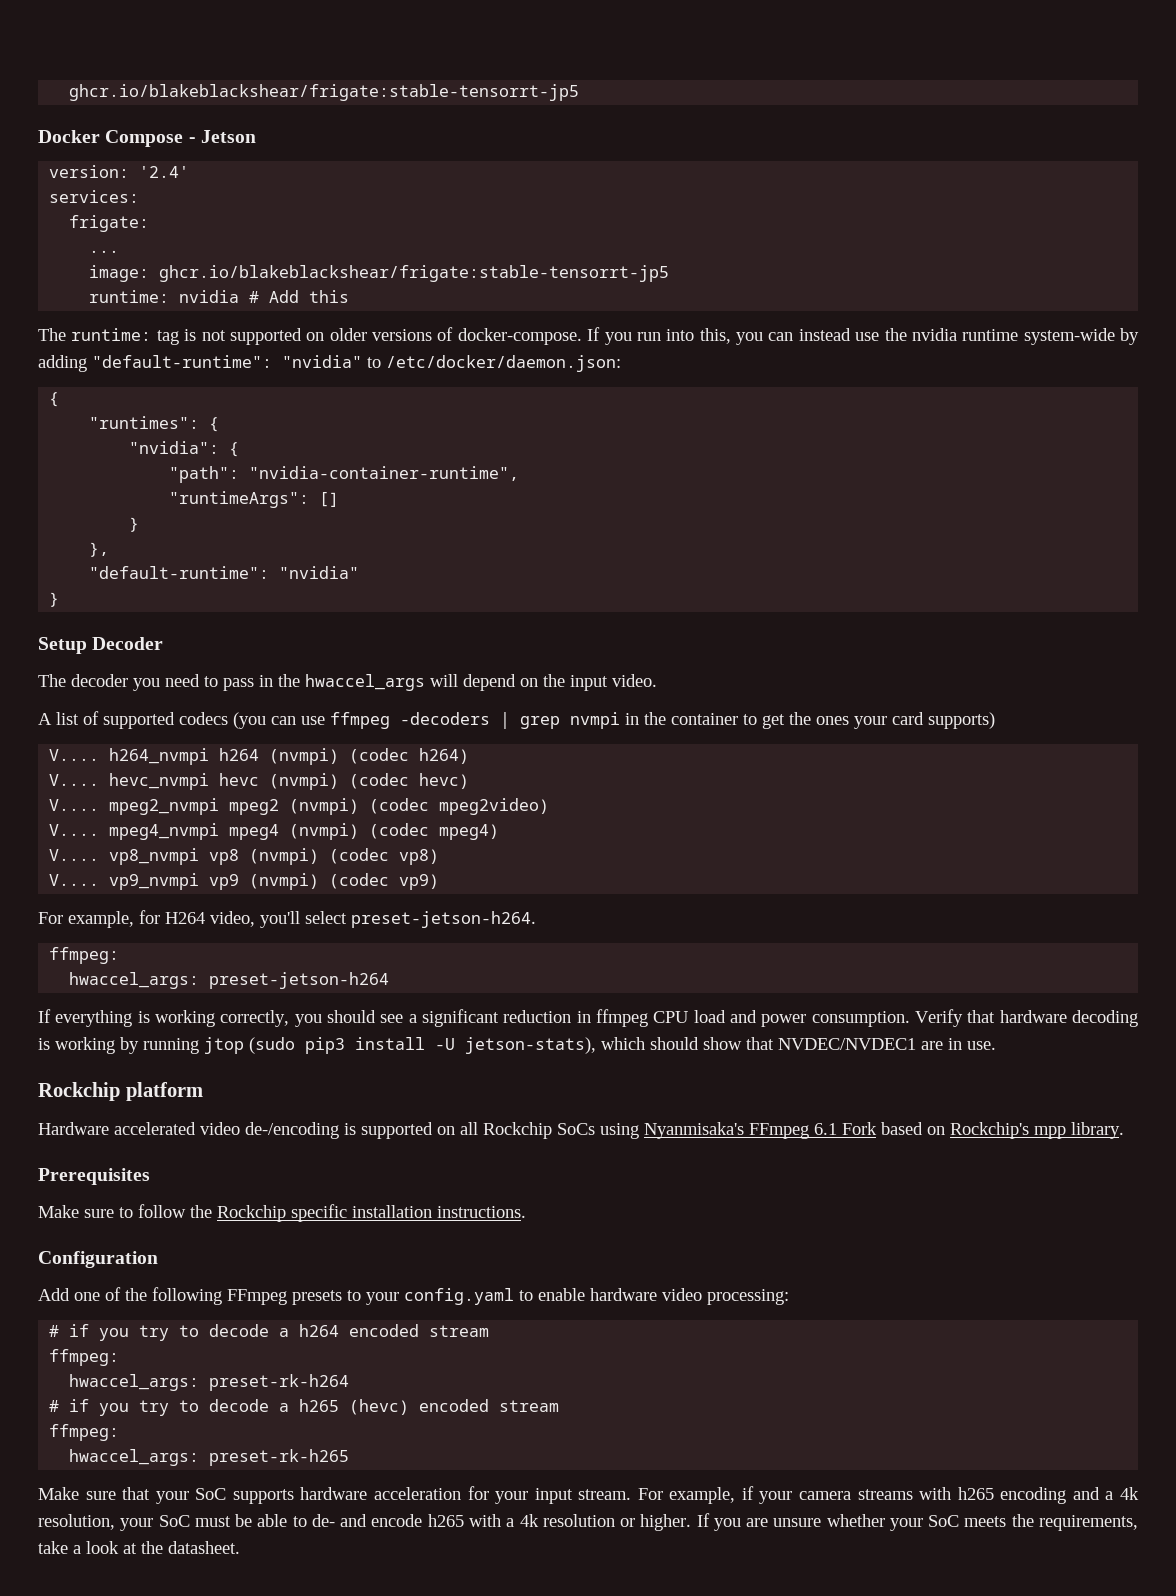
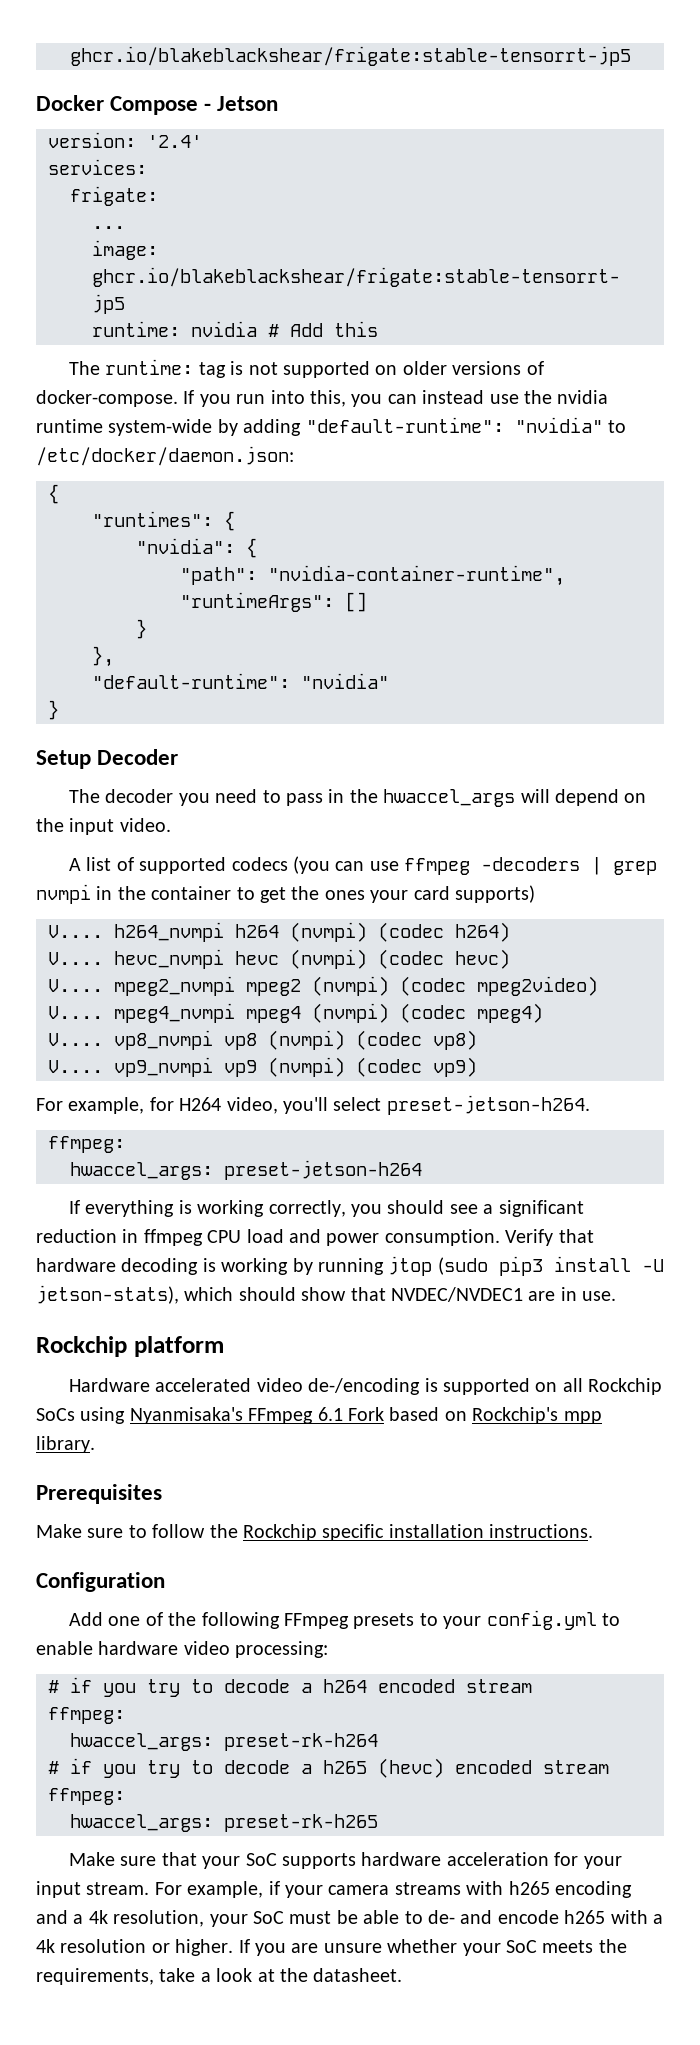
- Add one of the following FFmpeg presets to your config.yaml to enable hardware video processing:
+ Add one of the following FFmpeg presets to your config.yml to enable hardware video processing:

